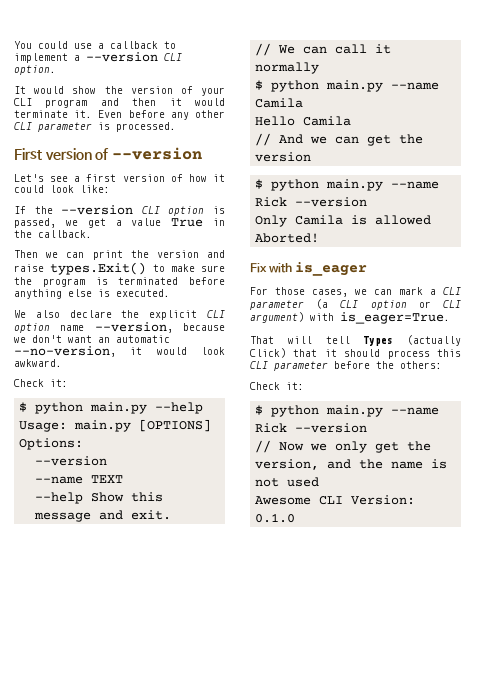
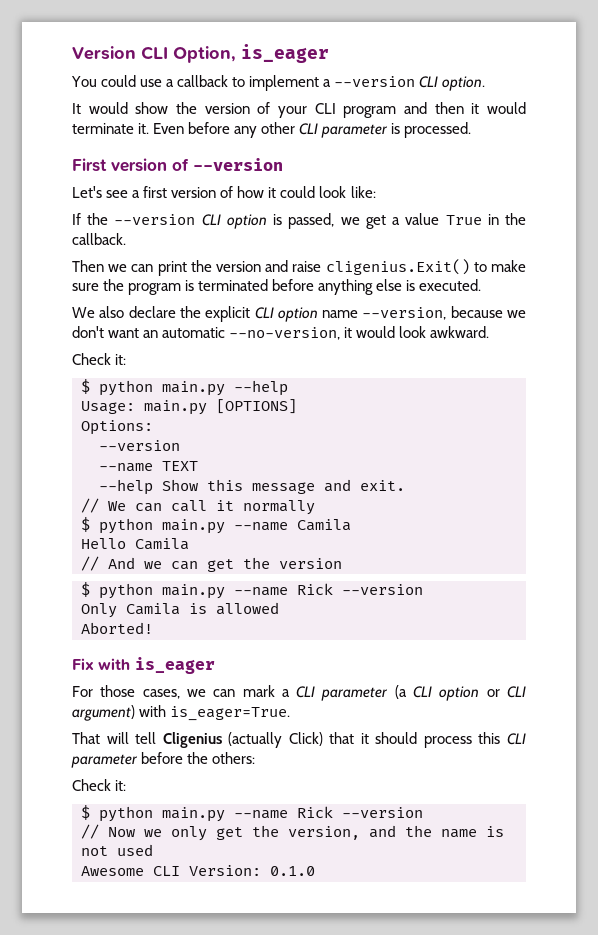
+ Version CLI Option, is_eager
- Then we can print the version and raise types.Exit() to make sure the program is terminated before anything else is executed.
+ Then we can print the version and raise cligenius.Exit() to make sure the program is terminated before anything else is executed.
- That will tell Types (actually Click) that it should process this CLI parameter before the others:
+ That will tell Cligenius (actually Click) that it should process this CLI parameter before the others:

